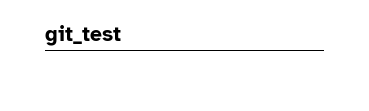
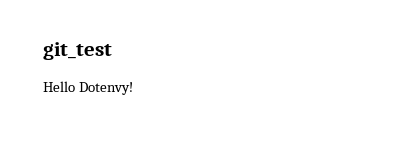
+ Hello Dotenvy!

